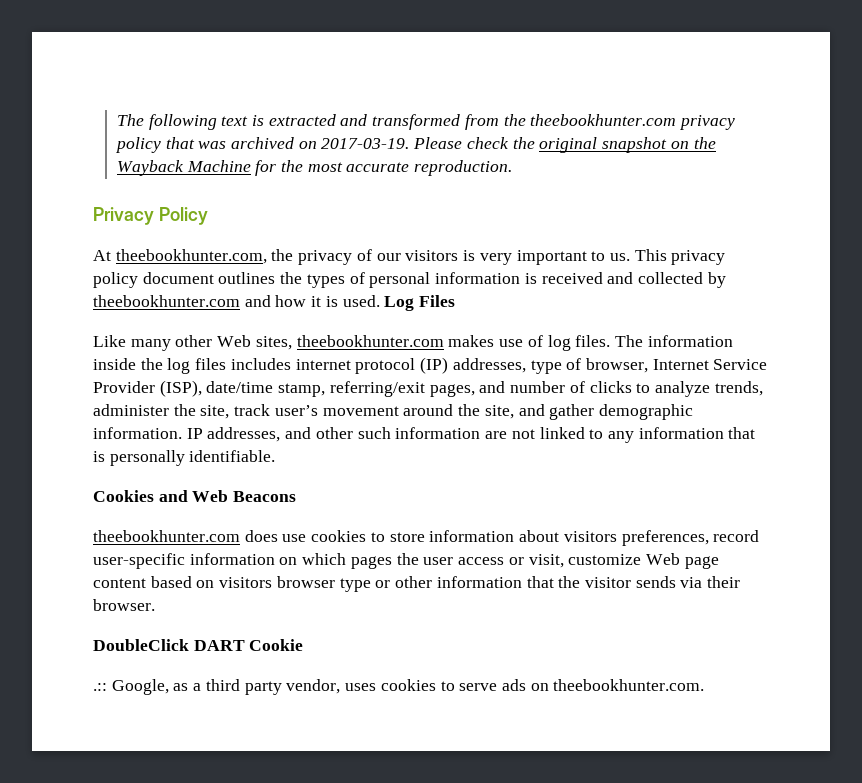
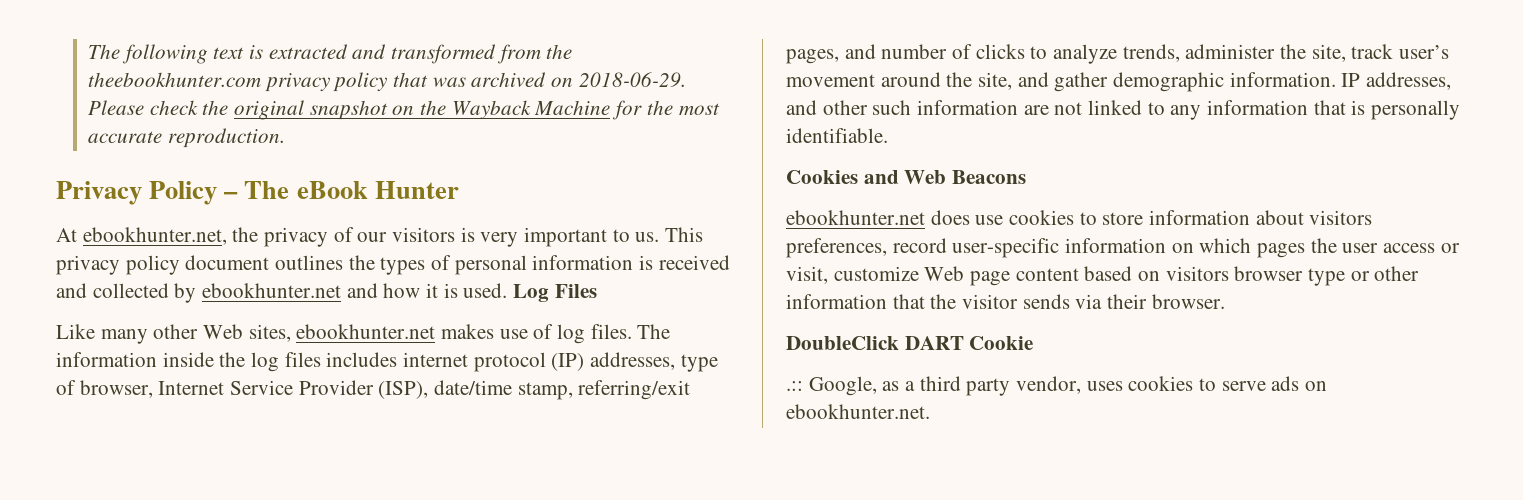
- The following text is extracted and transformed from the theebookhunter.com privacy policy that was archived on 2017-03-19.
+ The following text is extracted and transformed from the theebookhunter.com privacy policy that was archived on 2018-06-29.
- Privacy Policy
+ Privacy Policy – The eBook Hunter
- At theebookhunter.com, the privacy of our visitors is very important to us.
+ At ebookhunter.net, the privacy of our visitors is very important to us.
- This privacy policy document outlines the types of personal information is received and collected by theebookhunter.com and how it is used.
+ This privacy policy document outlines the types of personal information is received and collected by ebookhunter.net and how it is used.
- Like many other Web sites, theebookhunter.com makes use of log files.
+ Like many other Web sites, ebookhunter.net makes use of log files.
- theebookhunter.com does use cookies to store information about visitors preferences, record user-specific information on which pages the user access or visit, customize Web page content based on visitors browser type or other information that the visitor sends via their browser.
+ ebookhunter.net does use cookies to store information about visitors preferences, record user-specific information on which pages the user access or visit, customize Web page content based on visitors browser type or other information that the visitor sends via their browser.
- .:: Google, as a third party vendor, uses cookies to serve ads on theebookhunter.com.
+ .:: Google, as a third party vendor, uses cookies to serve ads on ebookhunter.net.

